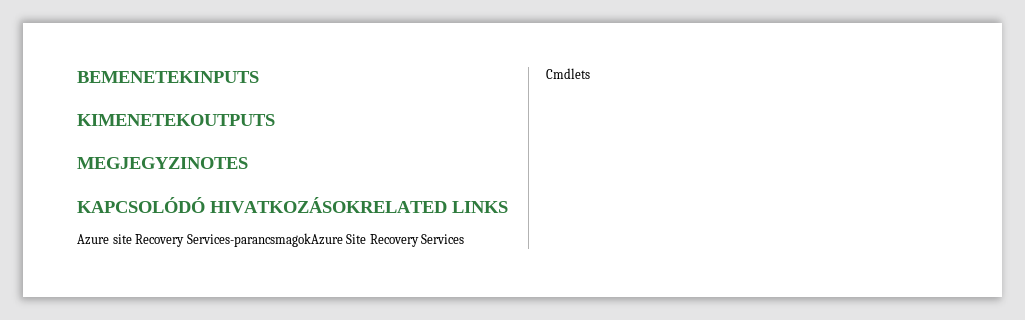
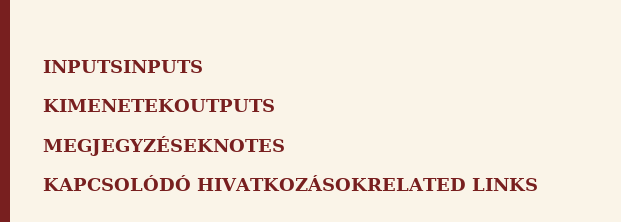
- BEMENETEKINPUTS
+ INPUTSINPUTS
- MEGJEGYZINOTES
+ MEGJEGYZÉSEKNOTES
- Azure site Recovery Services-parancsmagokAzure Site Recovery Services Cmdlets

